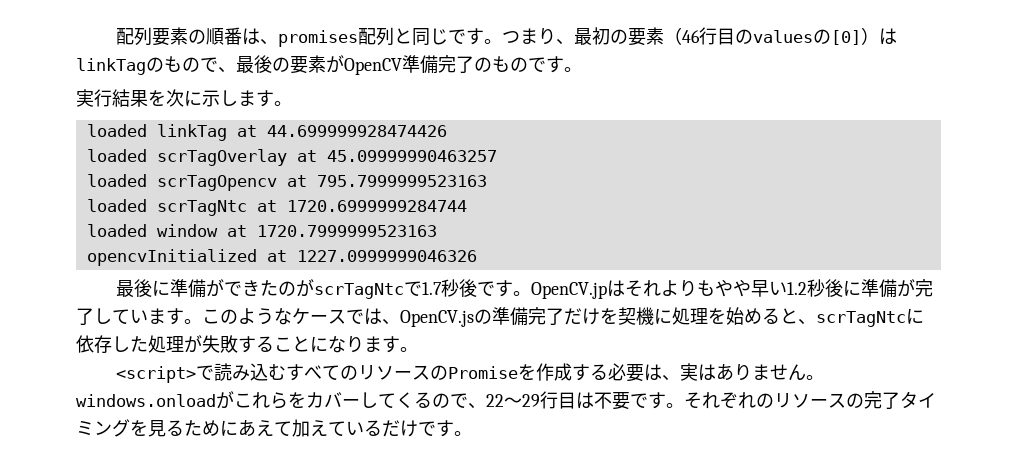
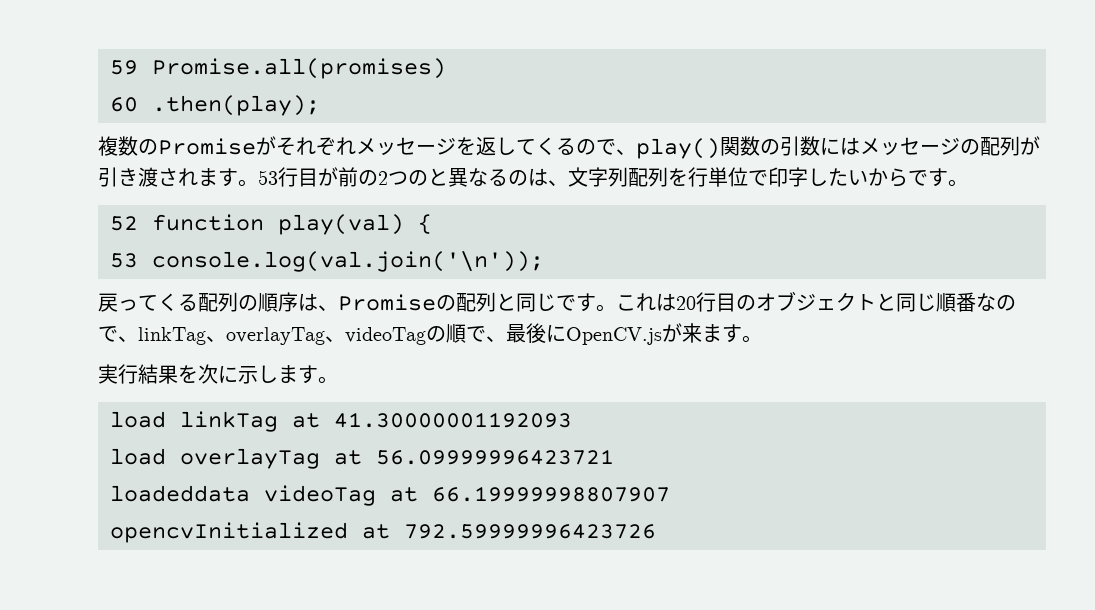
- 配列要素の順番は、promises配列と同じです。つまり、最初の要素（46行目のvaluesの[0]）はlinkTagのもので、最後の要素がOpenCV準備完了のものです。
+ 59 Promise.all(promises)
+ 60 .then(play);
+ 複数のPromiseがそれぞれメッセージを返してくるので、play()関数の引数にはメッセージの配列が引き渡されます。53行目が前の2つのと異なるのは、文字列配列を行単位で印字したいからです。
+ 52 function play(val) {
+ 53 console.log(val.join('\n'));
+ 戻ってくる配列の順序は、Promiseの配列と同じです。これは20行目のオブジェクトと同じ順番なので、linkTag、overlayTag、videoTagの順で、最後にOpenCV.jsが来ます。
- loaded linkTag at 44.699999928474426
- loaded scrTagOverlay at 45.09999990463257
- loaded scrTagOpencv at 795.7999999523163
- loaded scrTagNtc at 1720.6999999284744
- loaded window at 1720.7999999523163
- opencvInitialized at 1227.0999999046326
- 最後に準備ができたのがscrTagNtcで1.7秒後です。OpenCV.jpはそれよりもやや早い1.2秒後に準備が完了しています。このようなケースでは、OpenCV.jsの準備完了だけを契機に処理を始めると、scrTagNtcに依存した処理が失敗することになります。
- <script>で読み込むすべてのリソースのPromiseを作成する必要は、実はありません。windows.onloadがこれらをカバーしてくるので、22～29行目は不要です。それぞれのリソースの完了タイミングを見るためにあえて加えているだけです。
+ load linkTag at 41.30000001192093
+ load overlayTag at 56.09999996423721
+ loadeddata videoTag at 66.19999998807907
+ opencvInitialized at 792.59999996423726

